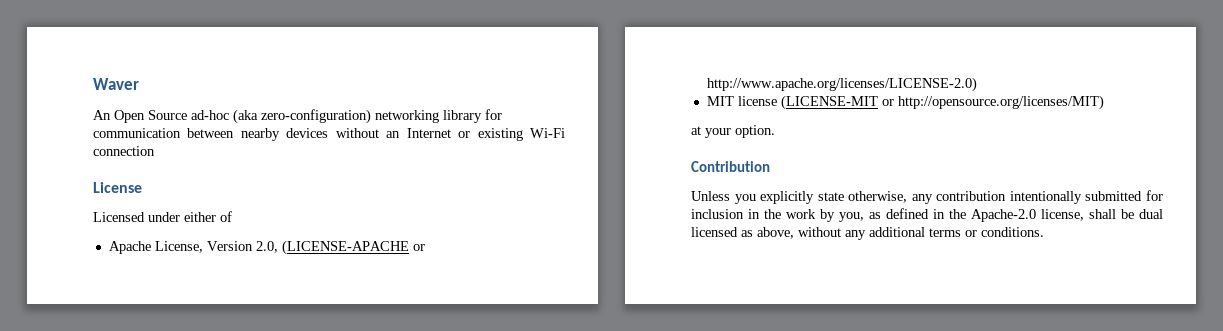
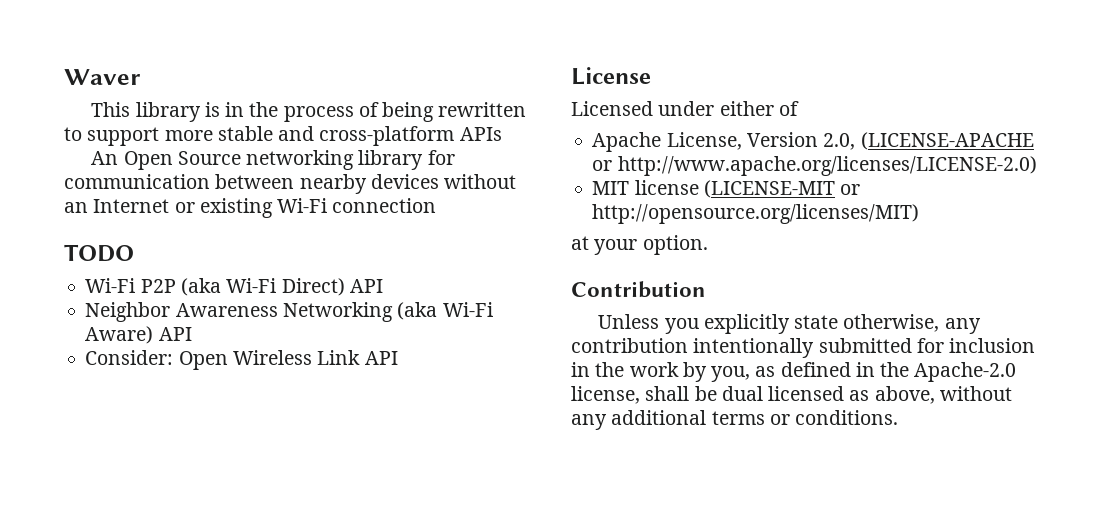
+ This library is in the process of being rewritten to support more stable and cross-platform APIs
- An Open Source ad-hoc (aka zero-configuration) networking library for communication between nearby devices without an Internet or existing Wi-Fi connection
+ An Open Source networking library for communication between nearby devices without an Internet or existing Wi-Fi connection
+ TODO
+ Wi-Fi P2P (aka Wi-Fi Direct) API
+ Neighbor Awareness Networking (aka Wi-Fi Aware) API
+ Consider: Open Wireless Link API

